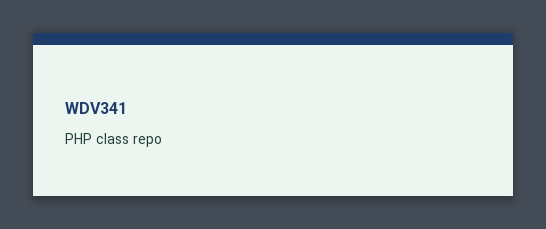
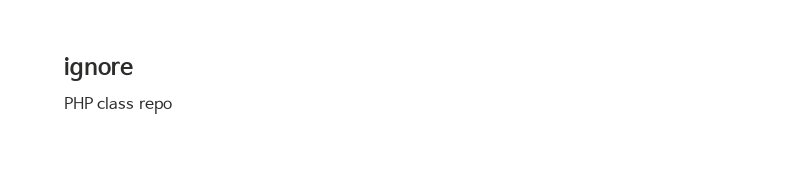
- WDV341
+ ignore

